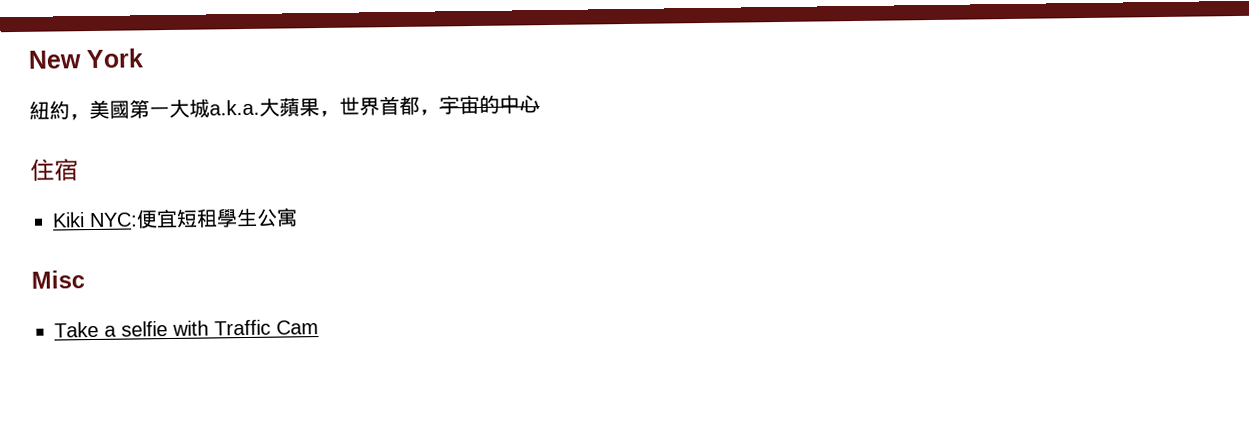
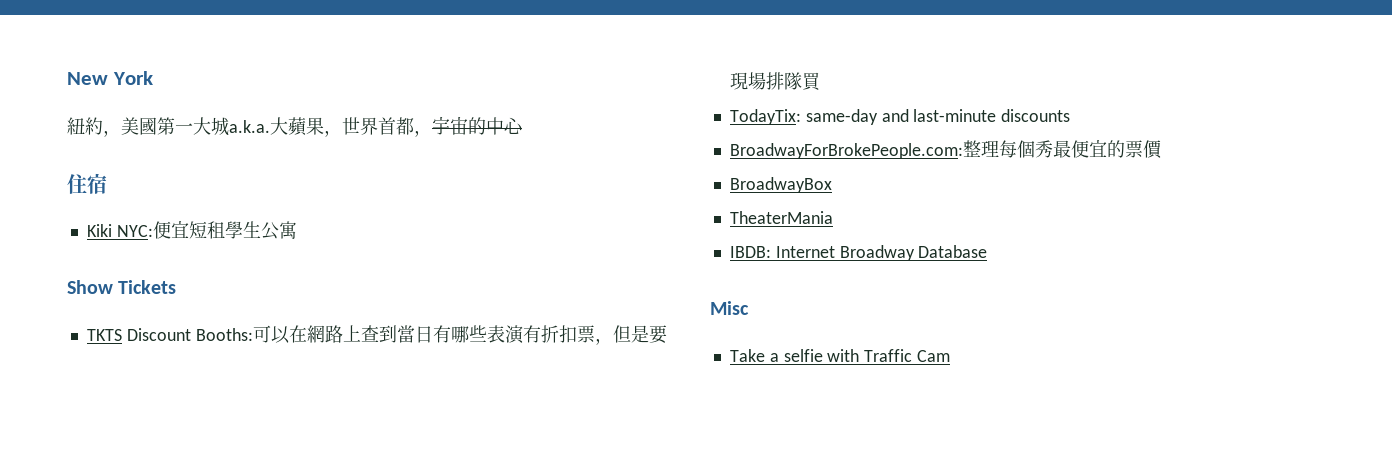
+ Show Tickets
+ TKTS Discount Booths:可以在網路上查到當日有哪些表演有折扣票，但是要現場排隊買
+ TodayTix: same-day and last-minute discounts
+ BroadwayForBrokePeople.com:整理每個秀最便宜的票價
+ BroadwayBox
+ TheaterMania
+ IBDB: Internet Broadway Database

